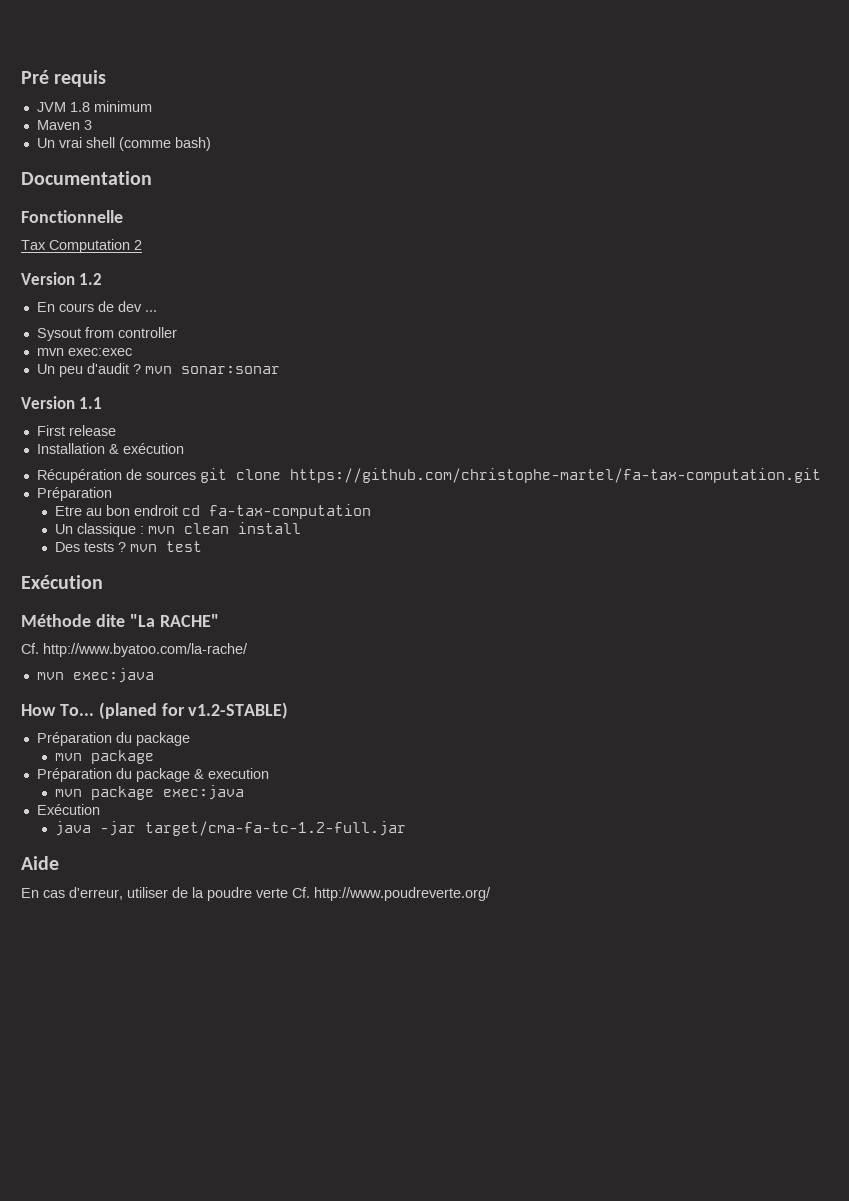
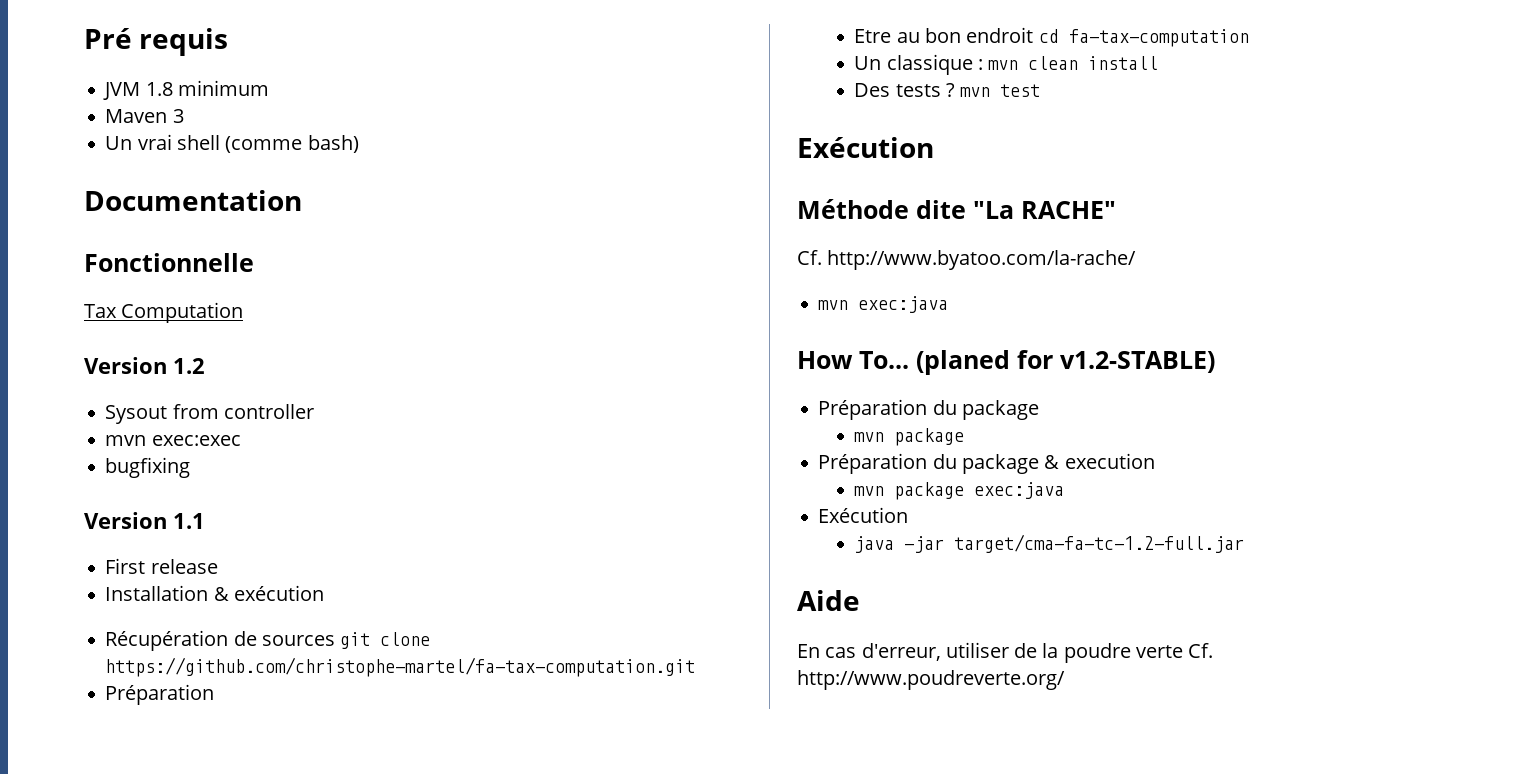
- Tax Computation 2
+ Tax Computation
- En cours de dev ...
- Un peu d'audit ? mvn sonar:sonar
+ bugfixing

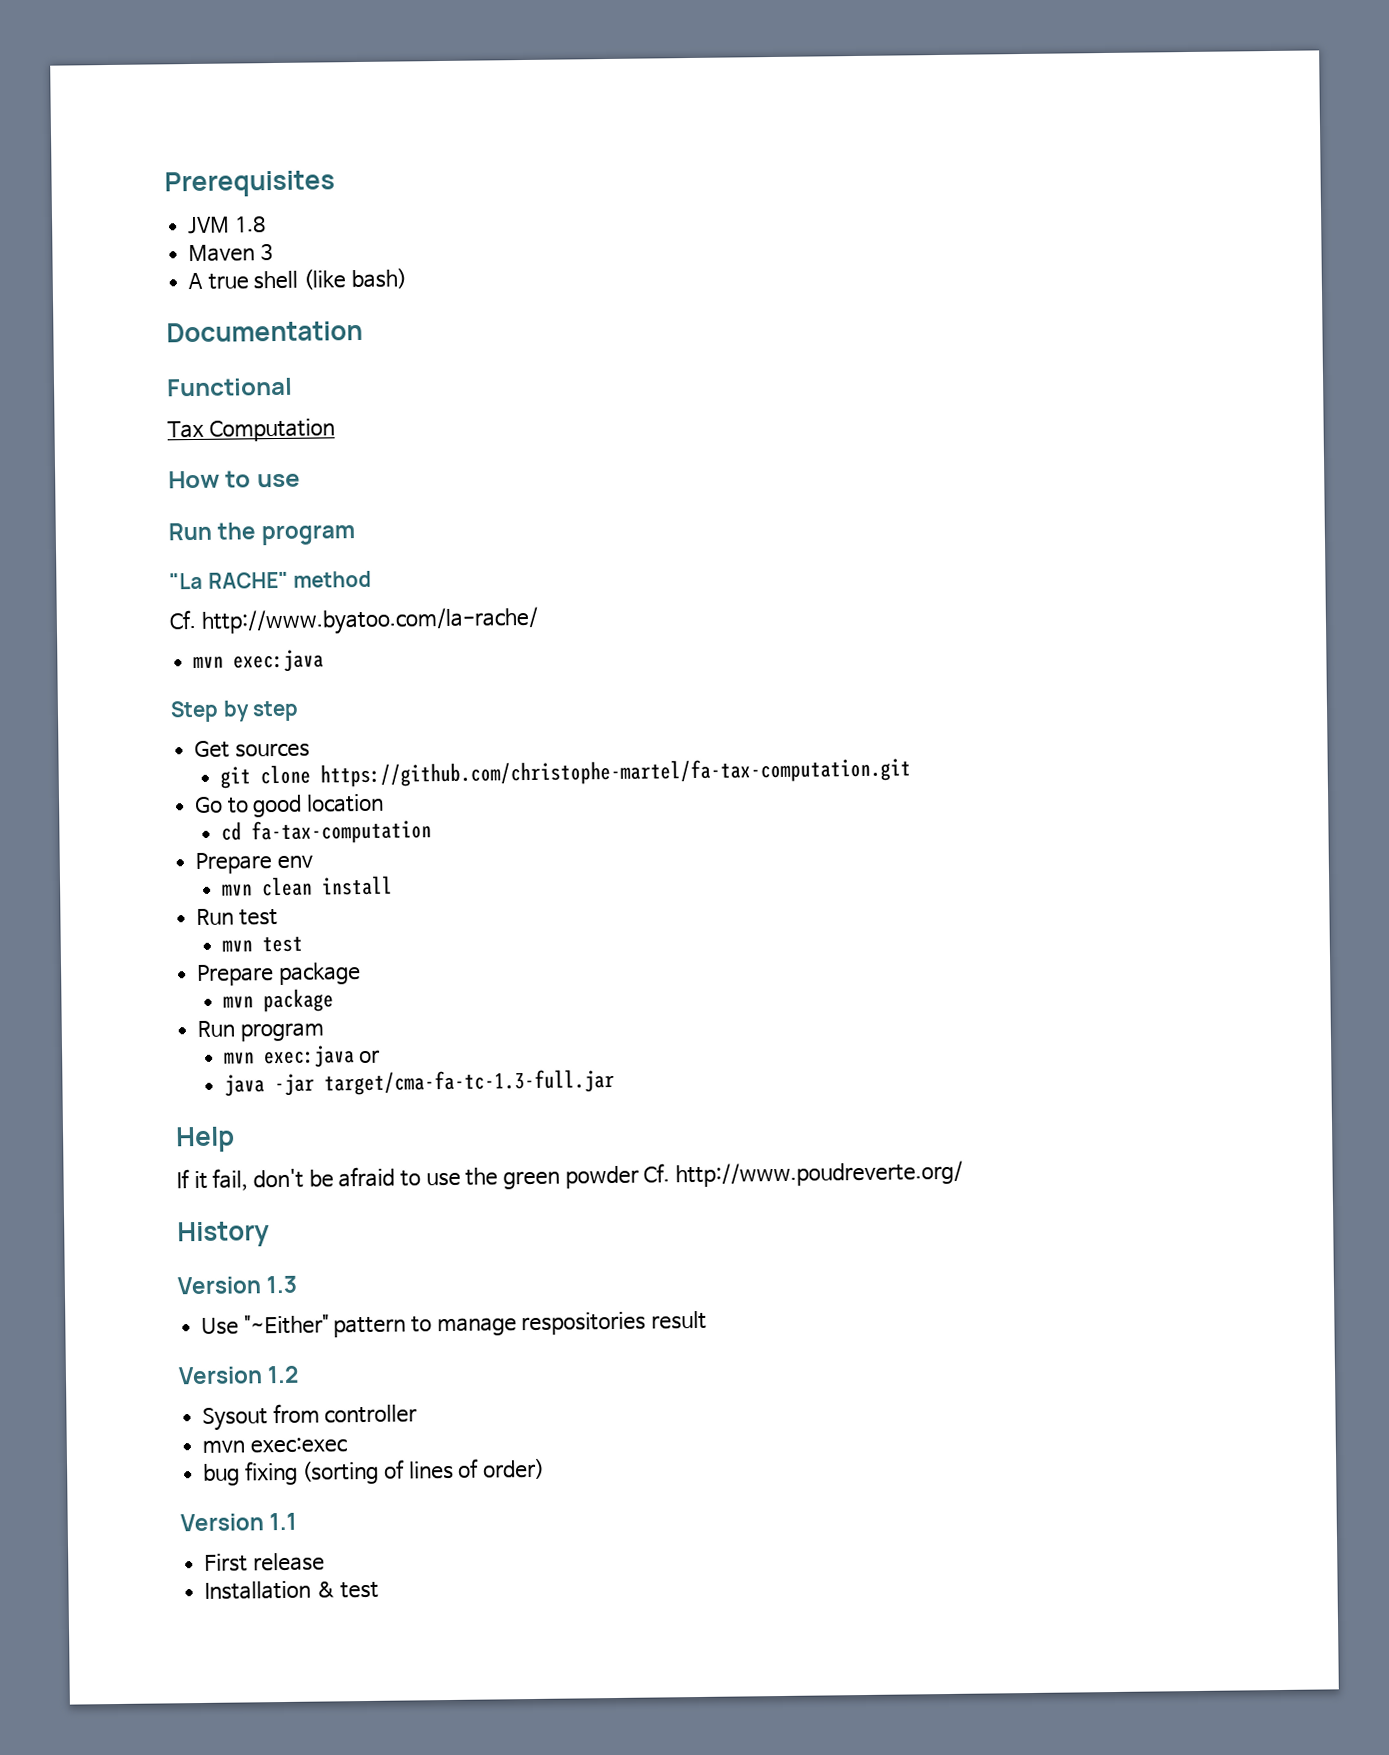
- Pré requis
+ Prerequisites
- JVM 1.8 minimum
+ JVM 1.8
- Un vrai shell (comme bash)
+ A true shell (like bash)
- Fonctionnelle
+ Functional
+ How to use
+ Run the program
+ "La RACHE" method
+ Cf. http://www.byatoo.com/la-rache/
+ mvn exec:java
+ Step by step
+ Get sources
+ git clone https://github.com/christophe-martel/fa-tax-computation.git
+ Go to good location
+ cd fa-tax-computation
+ Prepare env
+ mvn clean install
+ Run test
+ mvn test
+ Prepare package
+ mvn package
+ Run program
+ mvn exec:java or
+ java -jar target/cma-fa-tc-1.3-full.jar
+ Help
+ If it fail, don't be afraid to use the green powder Cf. http://www.poudreverte.org/
+ History
+ Version 1.3
+ Use "~Either" pattern to manage respositories result
- bugfixing
+ bug fixing (sorting of lines of order)
- Installation & exécution
- Récupération de sources git clone https://github.com/christophe-martel/fa-tax-computation.git
- Préparation
- Etre au bon endroit cd fa-tax-computation
- Un classique : mvn clean install
- Des tests ? mvn test
- Exécution
- Méthode dite "La RACHE"
- Cf. http://www.byatoo.com/la-rache/
- mvn exec:java
- How To... (planed for v1.2-STABLE)
- Préparation du package
- mvn package
- Préparation du package & execution
- mvn package exec:java
- Exécution
- java -jar target/cma-fa-tc-1.2-full.jar
- Aide
- En cas d'erreur, utiliser de la poudre verte Cf. http://www.poudreverte.org/
+ Installation & test

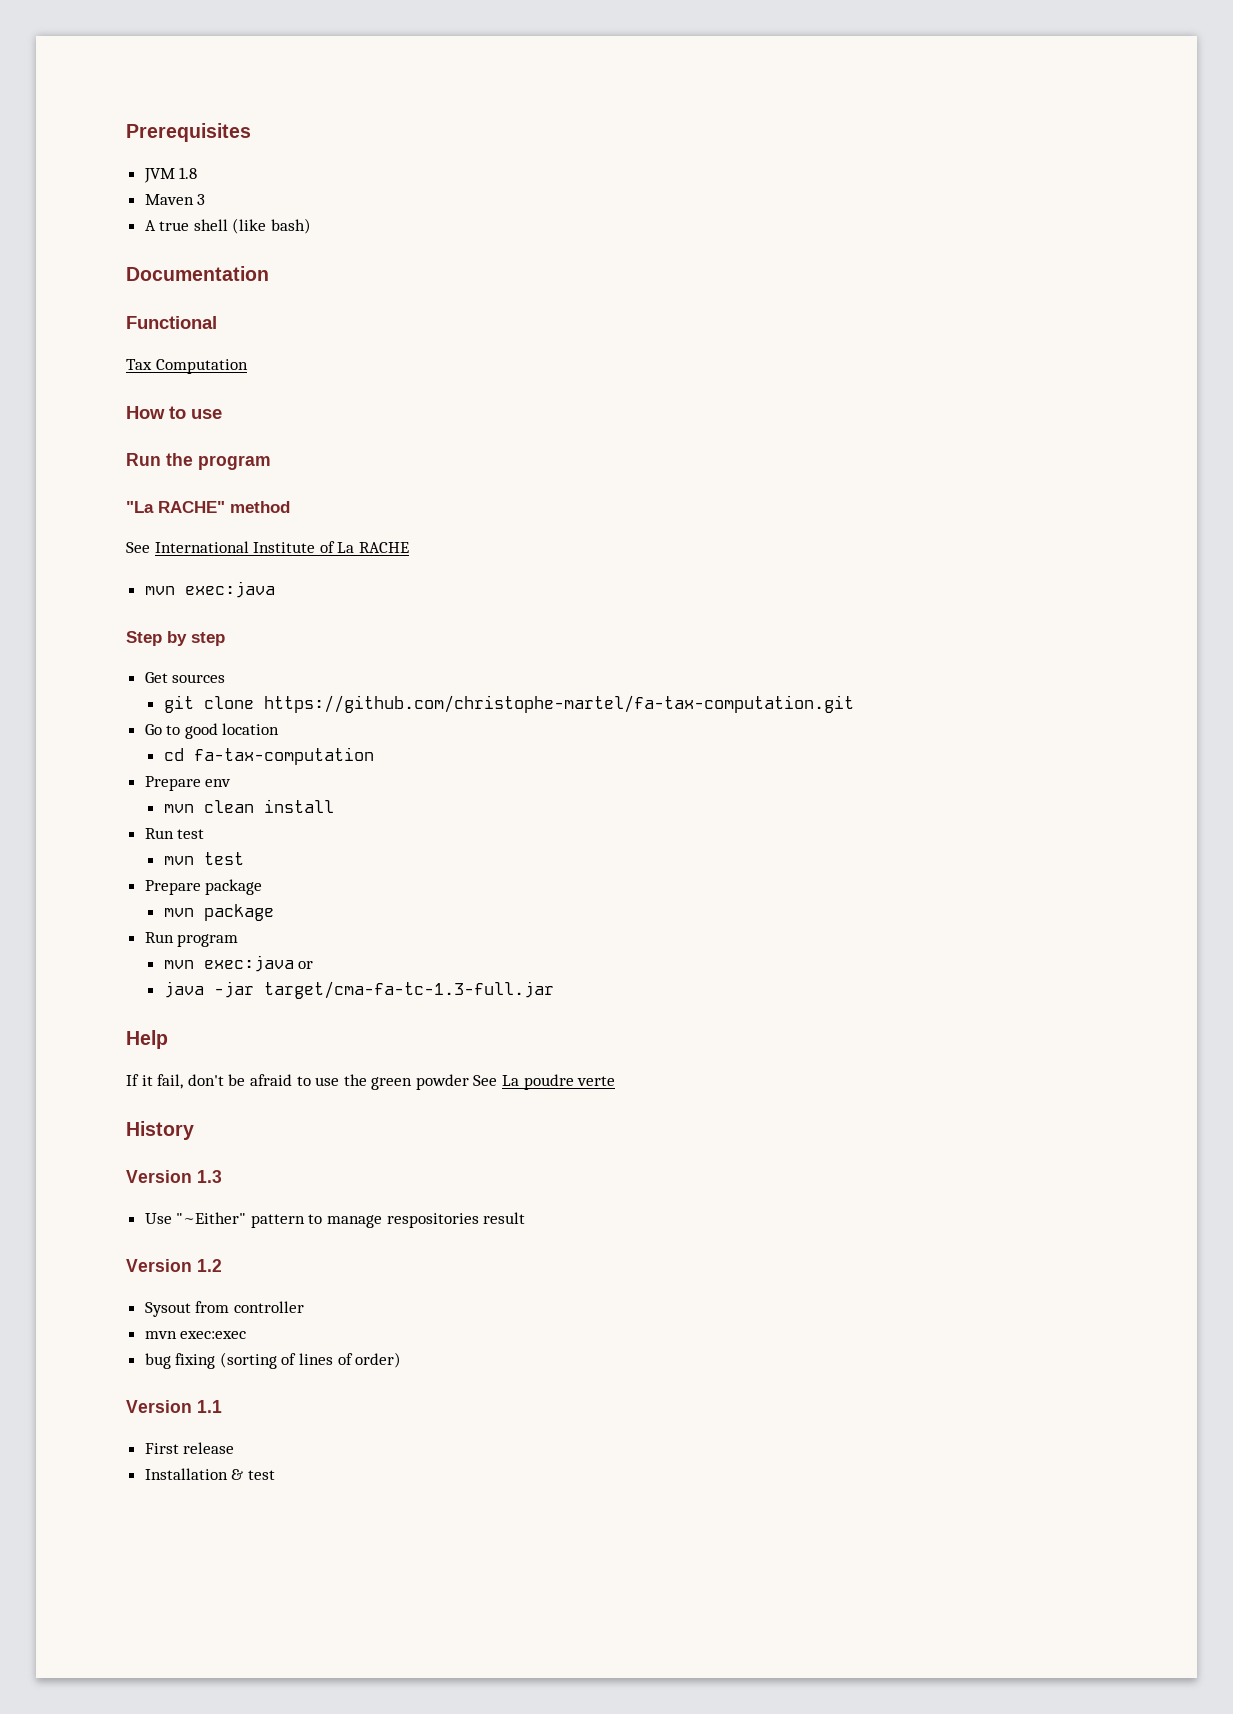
- Cf. http://www.byatoo.com/la-rache/
+ See International Institute of La RACHE
- If it fail, don't be afraid to use the green powder Cf. http://www.poudreverte.org/
+ If it fail, don't be afraid to use the green powder See La poudre verte

